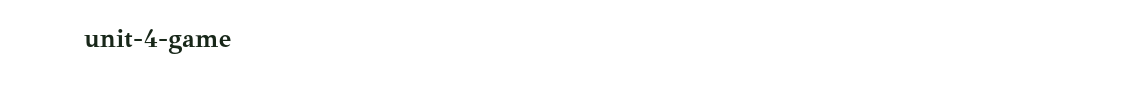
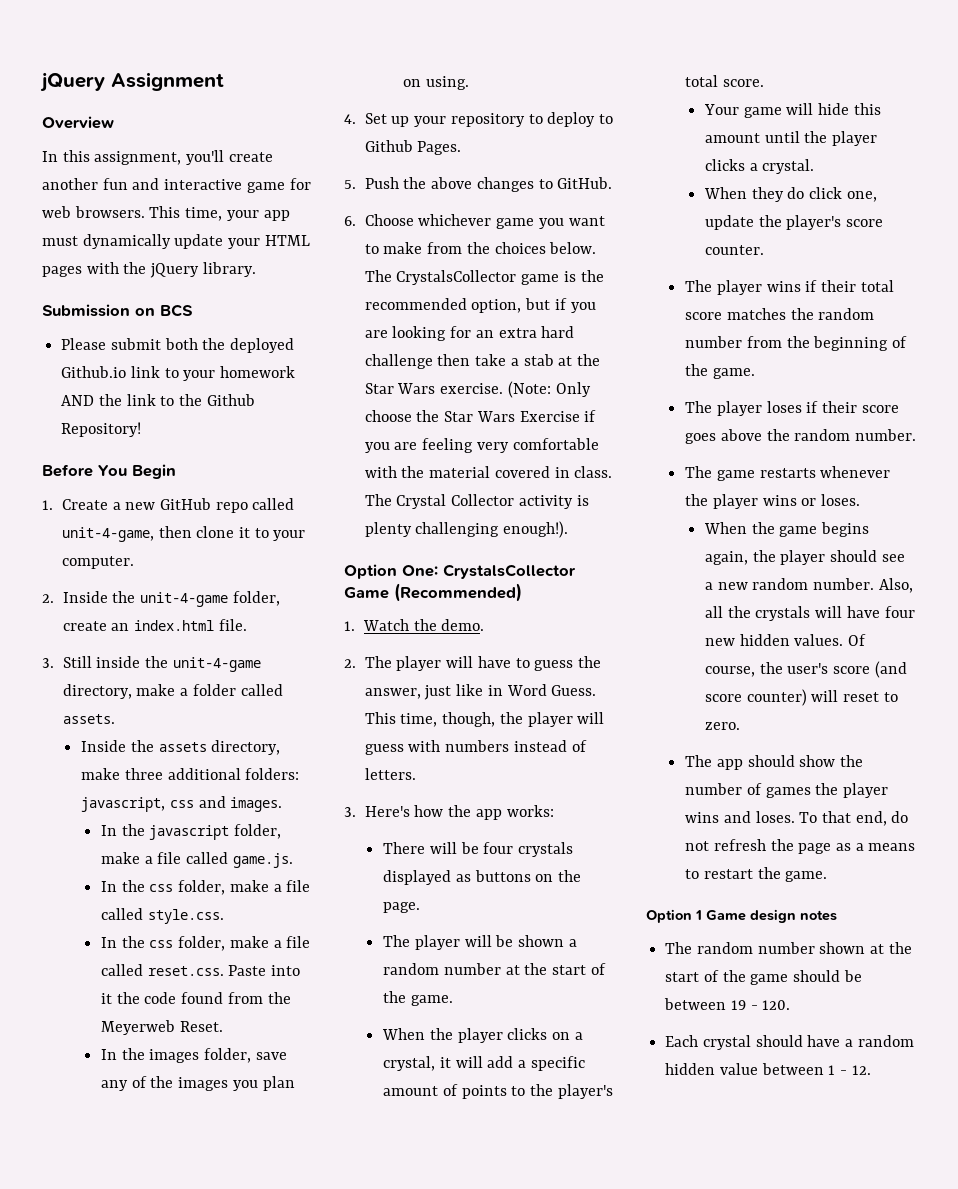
- unit-4-game
+ jQuery Assignment
+ Overview
+ In this assignment, you'll create another fun and interactive game for web browsers. This time, your app must dynamically update your HTML pages with the jQuery library.
+ Submission on BCS
+ Please submit both the deployed Github.io link to your homework AND the link to the Github Repository!
+ Before You Begin
+ 1. Create a new GitHub repo called unit-4-game, then clone it to your computer.
+ 2. Inside the unit-4-game folder, create an index.html file.
+ 3. Still inside the unit-4-game directory, make a folder called assets.
+ Inside the assets directory, make three additional folders: javascript, css and images.
+ In the javascript folder, make a file called game.js.
+ In the css folder, make a file called style.css.
+ In the css folder, make a file called reset.css. Paste into it the code found from the Meyerweb Reset.
+ In the images folder, save any of the images you plan on using.
+ 4. Set up your repository to deploy to Github Pages.
+ 5. Push the above changes to GitHub.
+ 6. Choose whichever game you want to make from the choices below. The CrystalsCollector game is the recommended option, but if you are looking for an extra hard challenge then take a stab at the Star Wars exercise. (Note: Only choose the Star Wars Exercise if you are feeling very comfortable with the material covered in class. The Crystal Collector activity is plenty challenging enough!).
+ Option One: CrystalsCollector Game (Recommended)
+ 1. Watch the demo.
+ 2. The player will have to guess the answer, just like in Word Guess. This time, though, the player will guess with numbers instead of letters.
+ 3. Here's how the app works:
+ There will be four crystals displayed as buttons on the page.
+ The player will be shown a random number at the start of the game.
+ When the player clicks on a crystal, it will add a specific amount of points to the player's total score.
+ Your game will hide this amount until the player clicks a crystal.
+ When they do click one, update the player's score counter.
+ The player wins if their total score matches the random number from the beginning of the game.
+ The player loses if their score goes above the random number.
+ The game restarts whenever the player wins or loses.
+ When the game begins again, the player should see a new random number. Also, all the crystals will have four new hidden values. Of course, the user's score (and score counter) will reset to zero.
+ The app should show the number of games the player wins and loses. To that end, do not refresh the page as a means to restart the game.
+ Option 1 Game design notes
+ The random number shown at the start of the game should be between 19 - 120.
+ Each crystal should have a random hidden value between 1 - 12.

